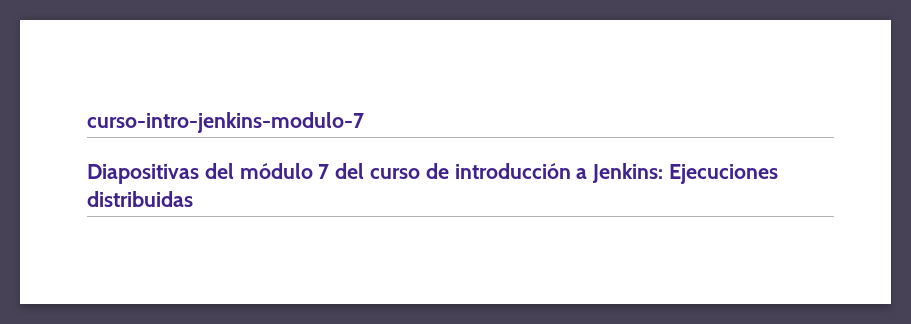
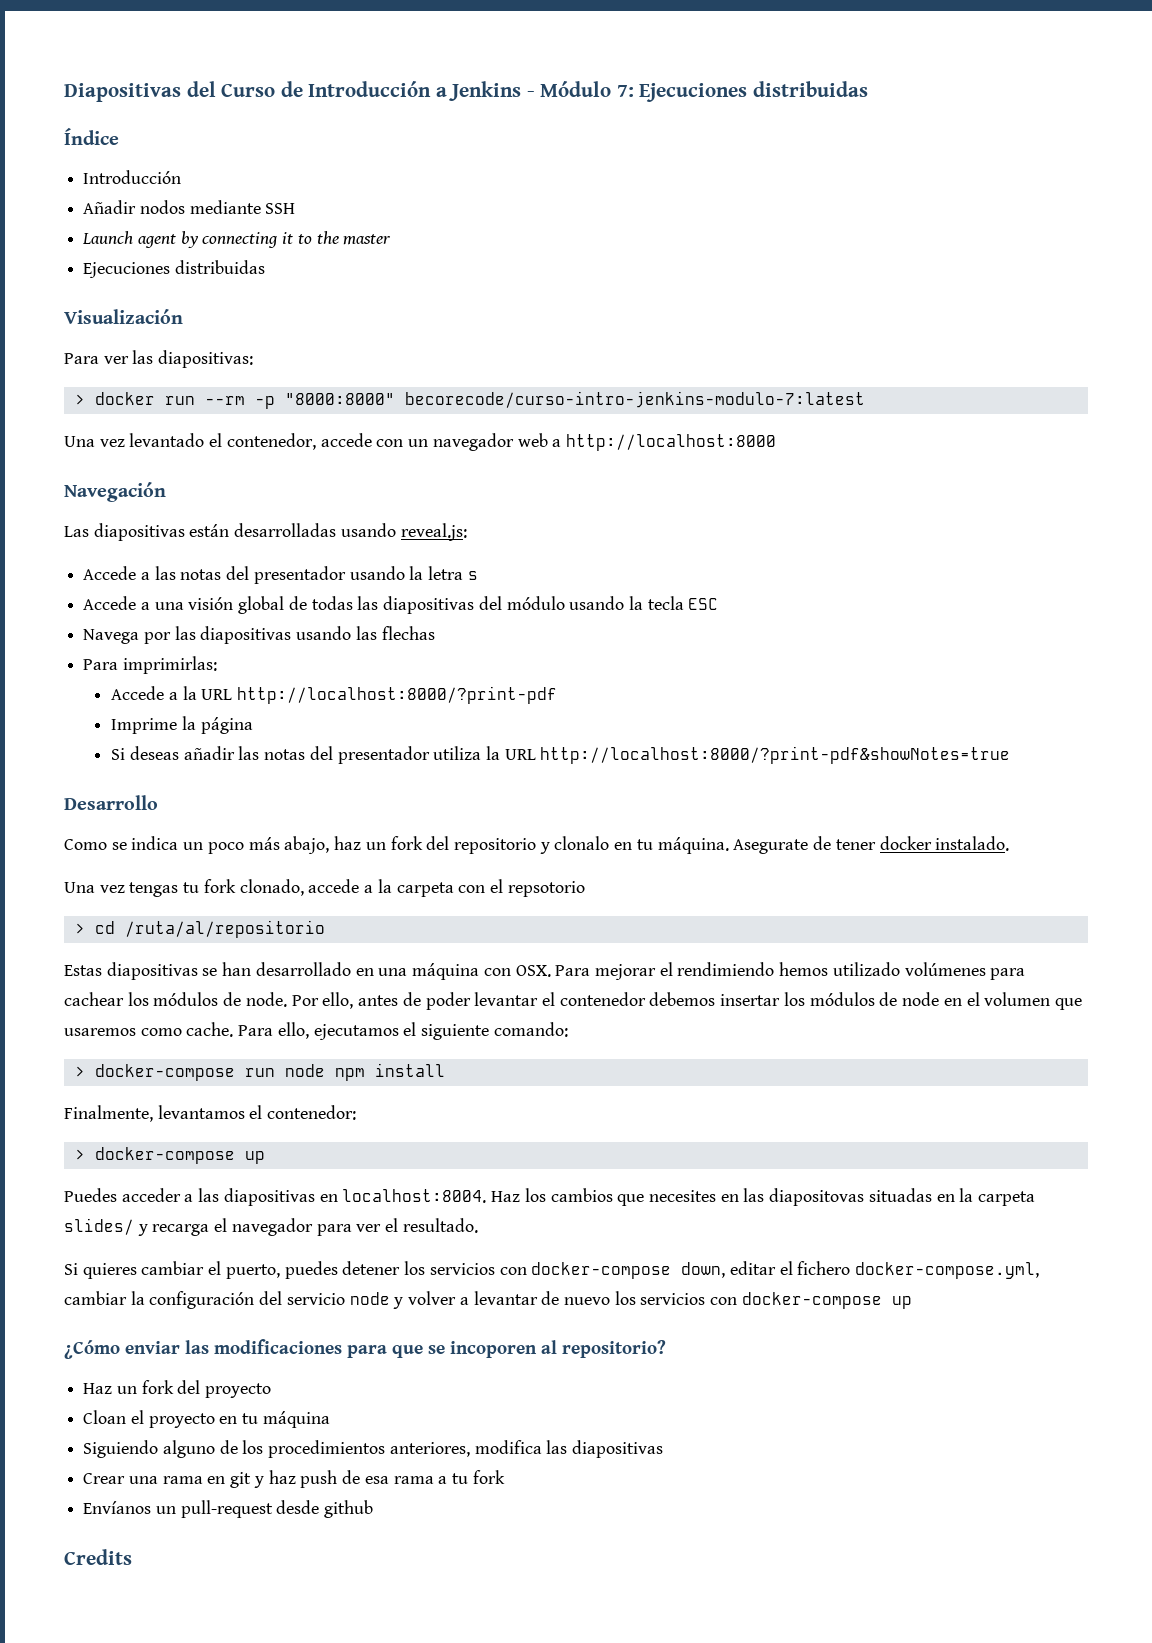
- curso-intro-jenkins-modulo-7
- Diapositivas del módulo 7 del curso de introducción a Jenkins: Ejecuciones distribuidas
+ Diapositivas del Curso de Introducción a Jenkins - Módulo 7: Ejecuciones distribuidas
+ Índice
+ Introducción
+ Añadir nodos mediante SSH
+ Launch agent by connecting it to the master
+ Ejecuciones distribuidas
+ Visualización
+ Para ver las diapositivas:
+ > docker run --rm -p "8000:8000" becorecode/curso-intro-jenkins-modulo-7:latest
+ Una vez levantado el contenedor, accede con un navegador web a http://localhost:8000
+ Navegación
+ Las diapositivas están desarrolladas usando reveal.js:
+ Accede a las notas del presentador usando la letra s
+ Accede a una visión global de todas las diapositivas del módulo usando la tecla ESC
+ Navega por las diapositivas usando las flechas
+ Para imprimirlas:
+ Accede a la URL http://localhost:8000/?print-pdf
+ Imprime la página
+ Si deseas añadir las notas del presentador utiliza la URL http://localhost:8000/?print-pdf&showNotes=true
+ Desarrollo
+ Como se indica un poco más abajo, haz un fork del repositorio y clonalo en tu máquina. Asegurate de tener docker instalado.
+ Una vez tengas tu fork clonado, accede a la carpeta con el repsotorio
+ > cd /ruta/al/repositorio
+ Estas diapositivas se han desarrollado en una máquina con OSX. Para mejorar el rendimiendo hemos utilizado volúmenes para cachear los módulos de node. Por ello, antes de poder levantar el contenedor debemos insertar los módulos de node en el volumen que usaremos como cache. Para ello, ejecutamos el siguiente comando:
+ > docker-compose run node npm install
+ Finalmente, levantamos el contenedor:
+ > docker-compose up
+ Puedes acceder a las diapositivas en localhost:8004. Haz los cambios que necesites en las diapositovas situadas en la carpeta slides/ y recarga el navegador para ver el resultado.
+ Si quieres cambiar el puerto, puedes detener los servicios con docker-compose down, editar el fichero docker-compose.yml, cambiar la configuración del servicio node y volver a levantar de nuevo los servicios con docker-compose up
+ ¿Cómo enviar las modificaciones para que se incoporen al repositorio?
+ Haz un fork del proyecto
+ Cloan el proyecto en tu máquina
+ Siguiendo alguno de los procedimientos anteriores, modifica las diapositivas
+ Crear una rama en git y haz push de esa rama a tu fork
+ Envíanos un pull-request desde github
+ Credits

